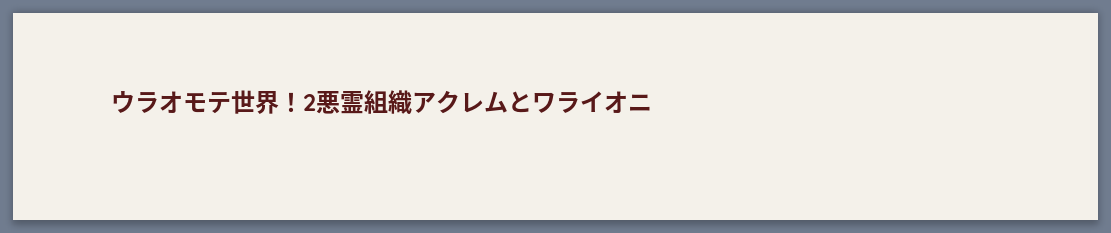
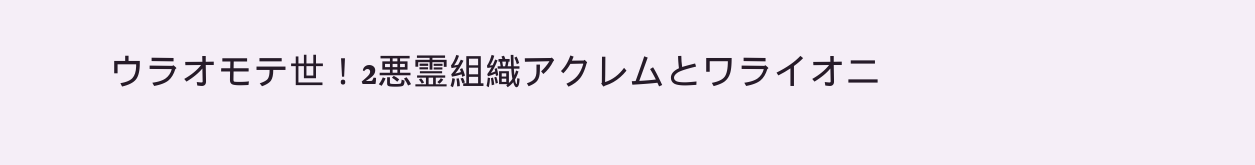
- ウラオモテ世界！
+ ウラオモテ世！

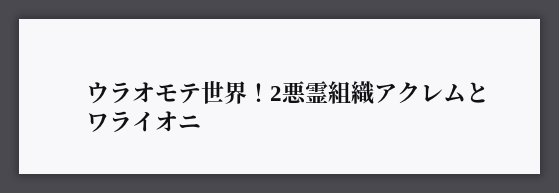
- ウラオモテ世！
+ ウラオモテ世界！

